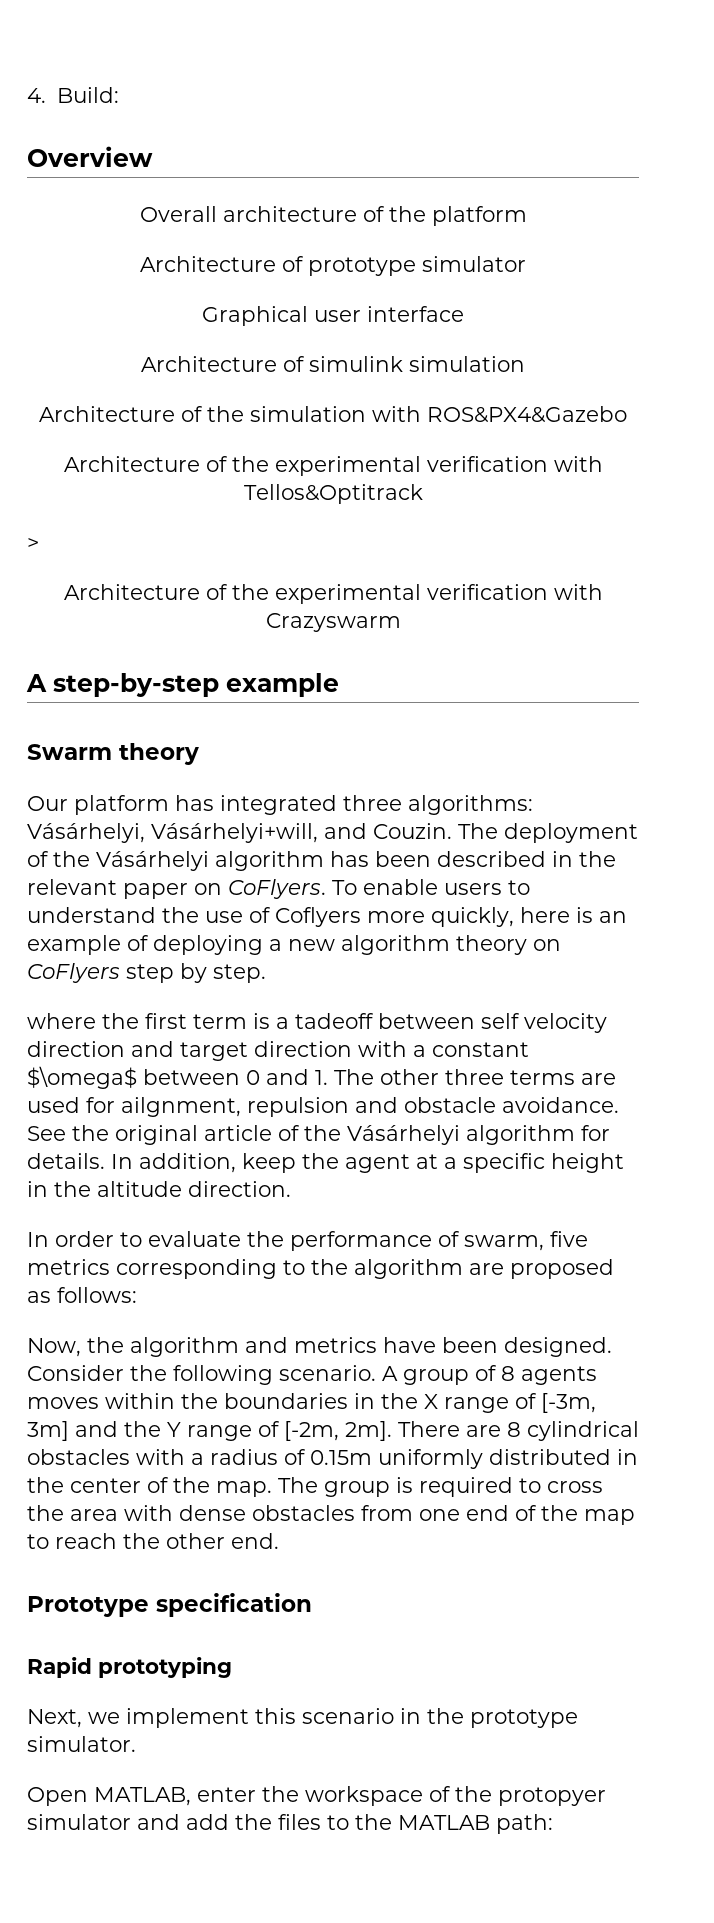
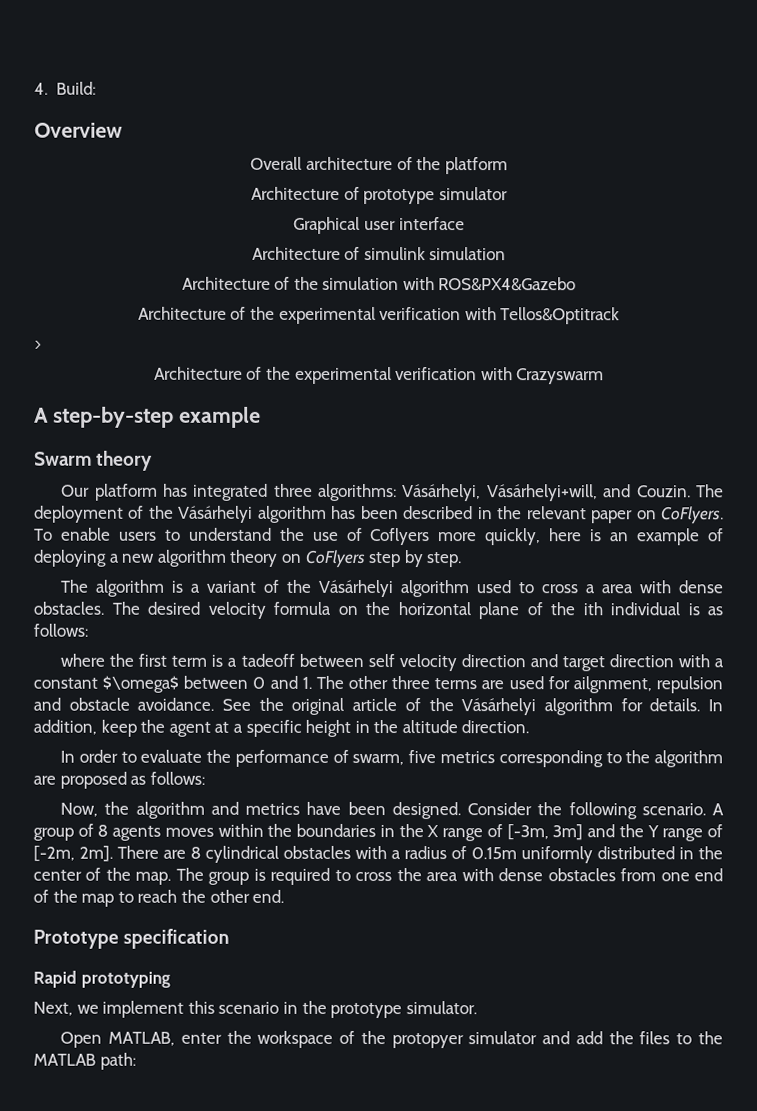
+ The algorithm is a variant of the Vásárhelyi algorithm used to cross a area with dense obstacles. The desired velocity formula on the horizontal plane of the ith individual is as follows:

